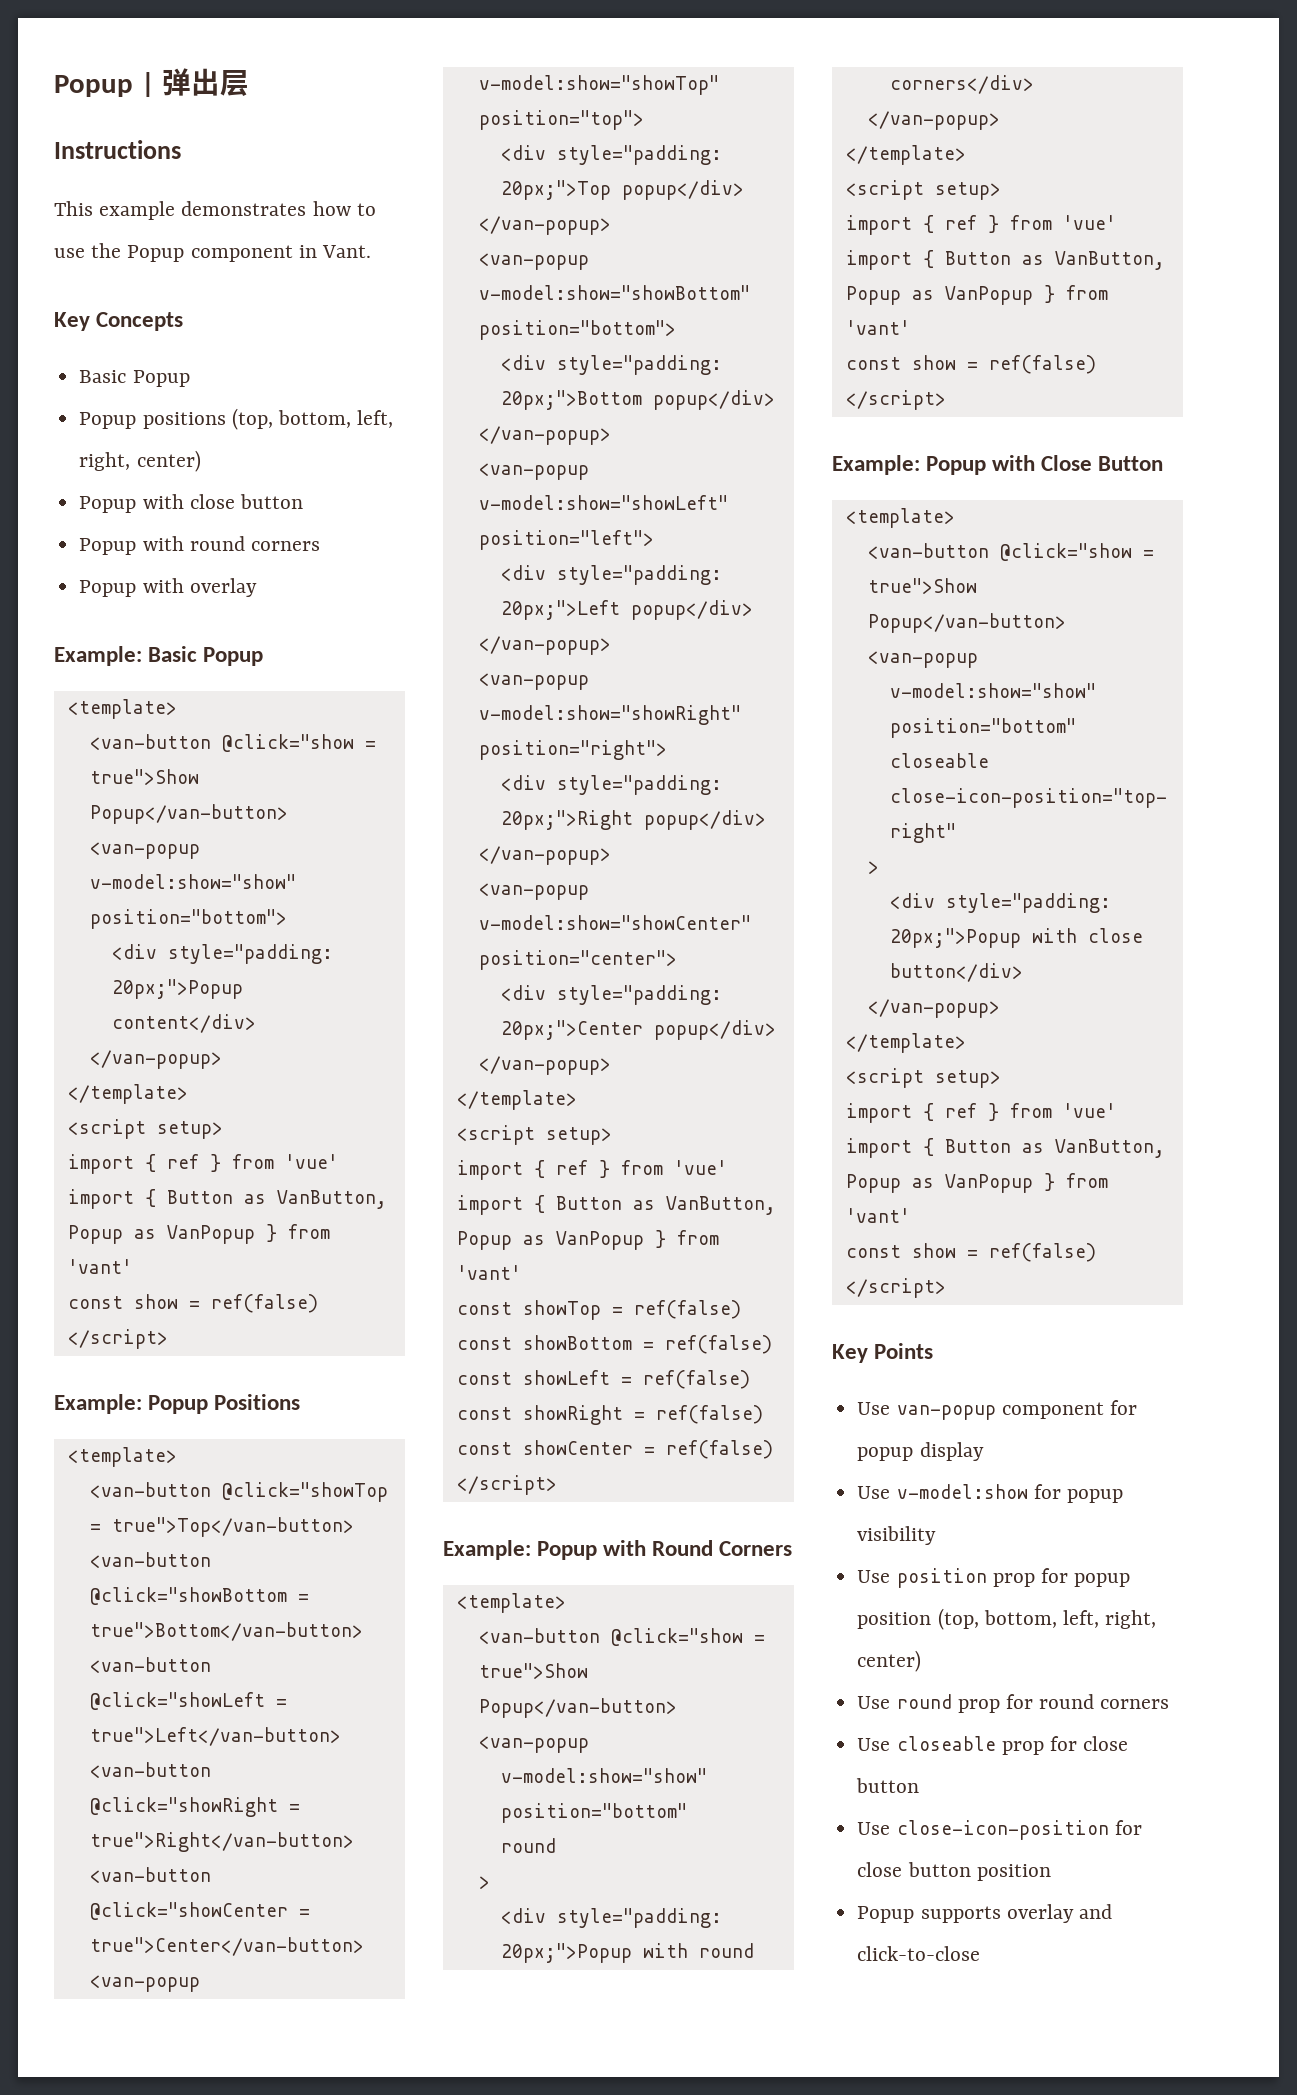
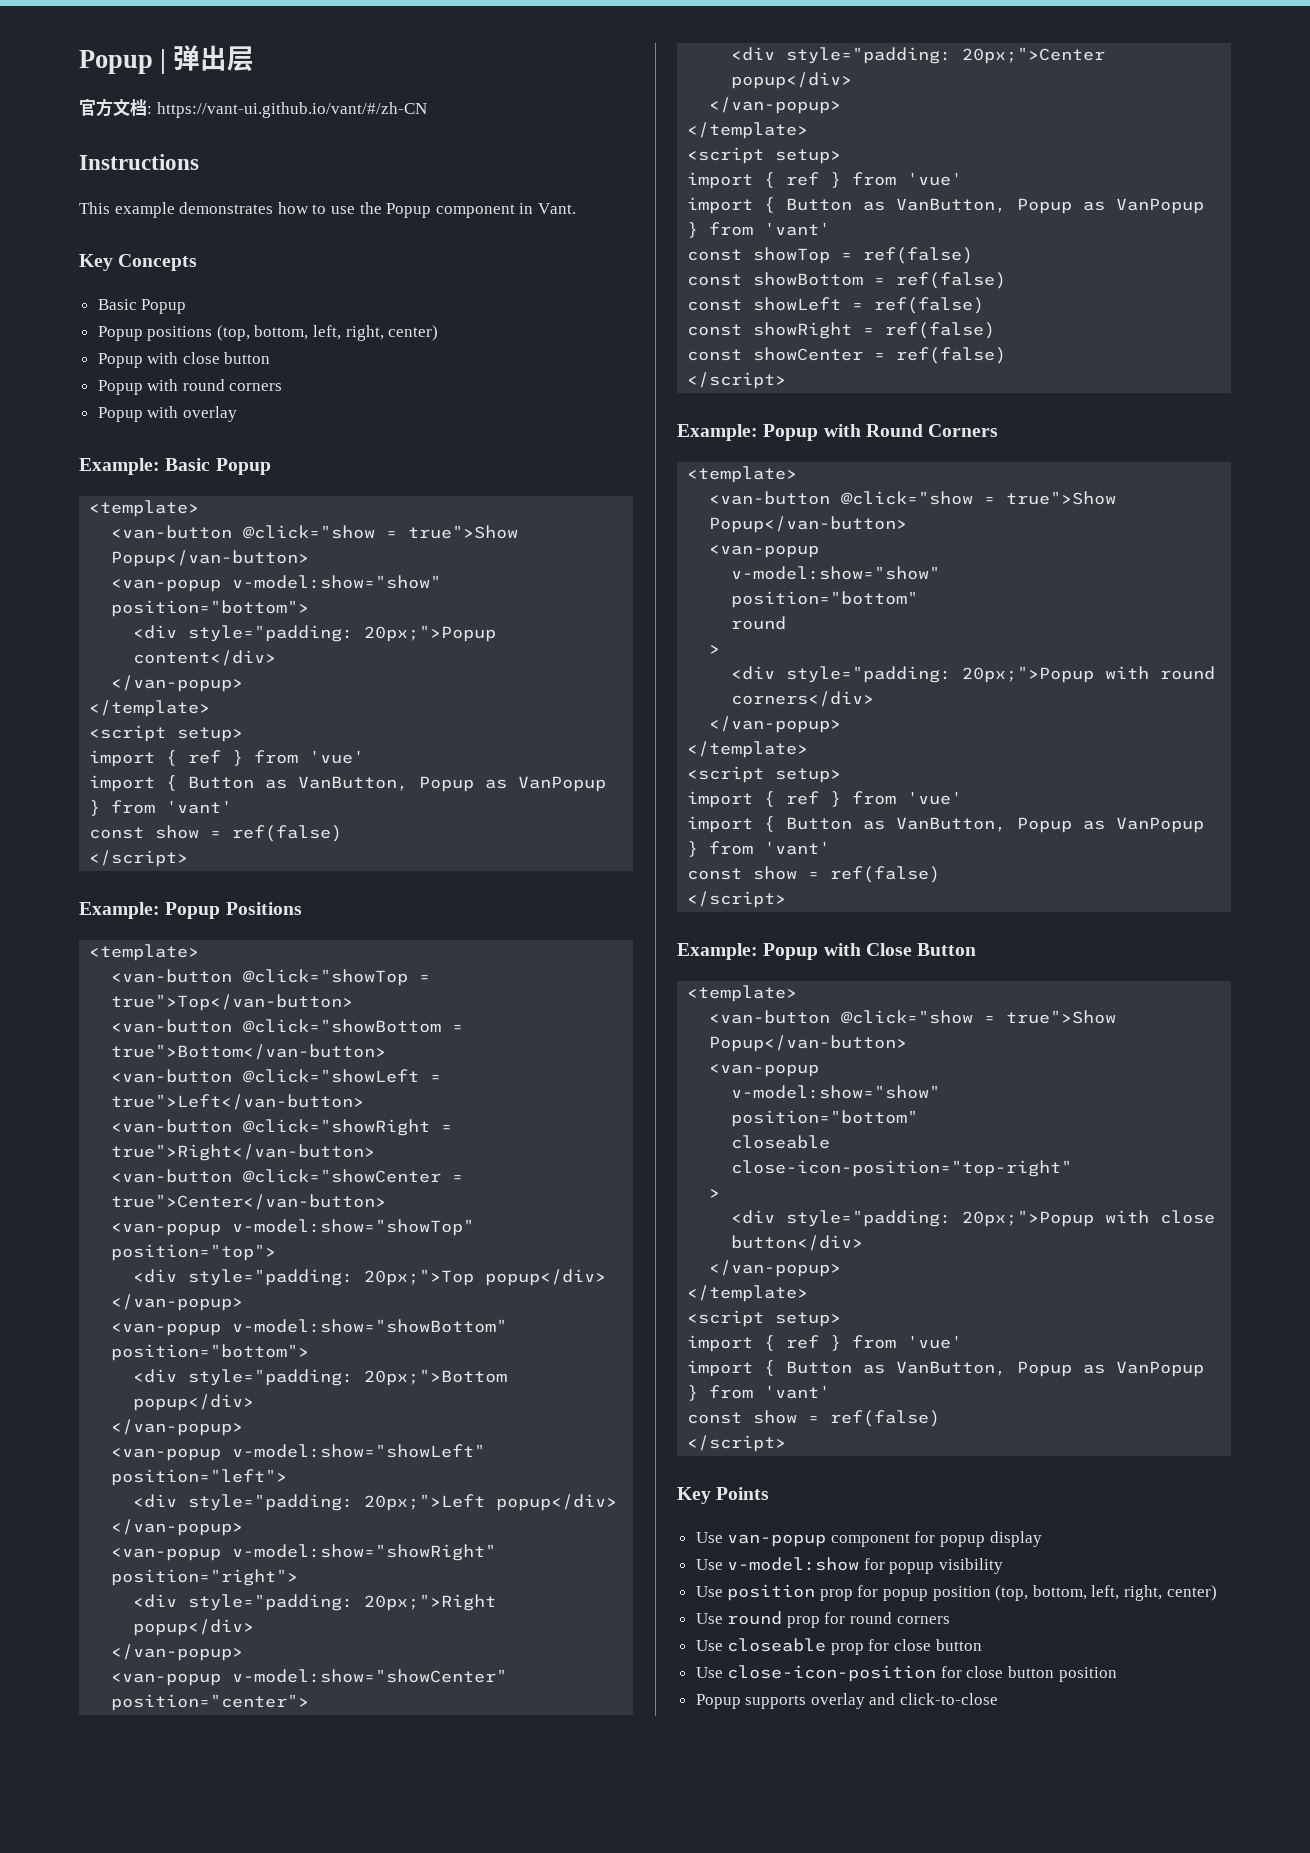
+ 官方文档: https://vant-ui.github.io/vant/#/zh-CN

